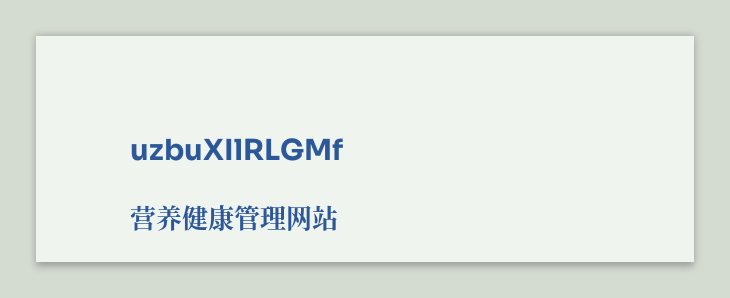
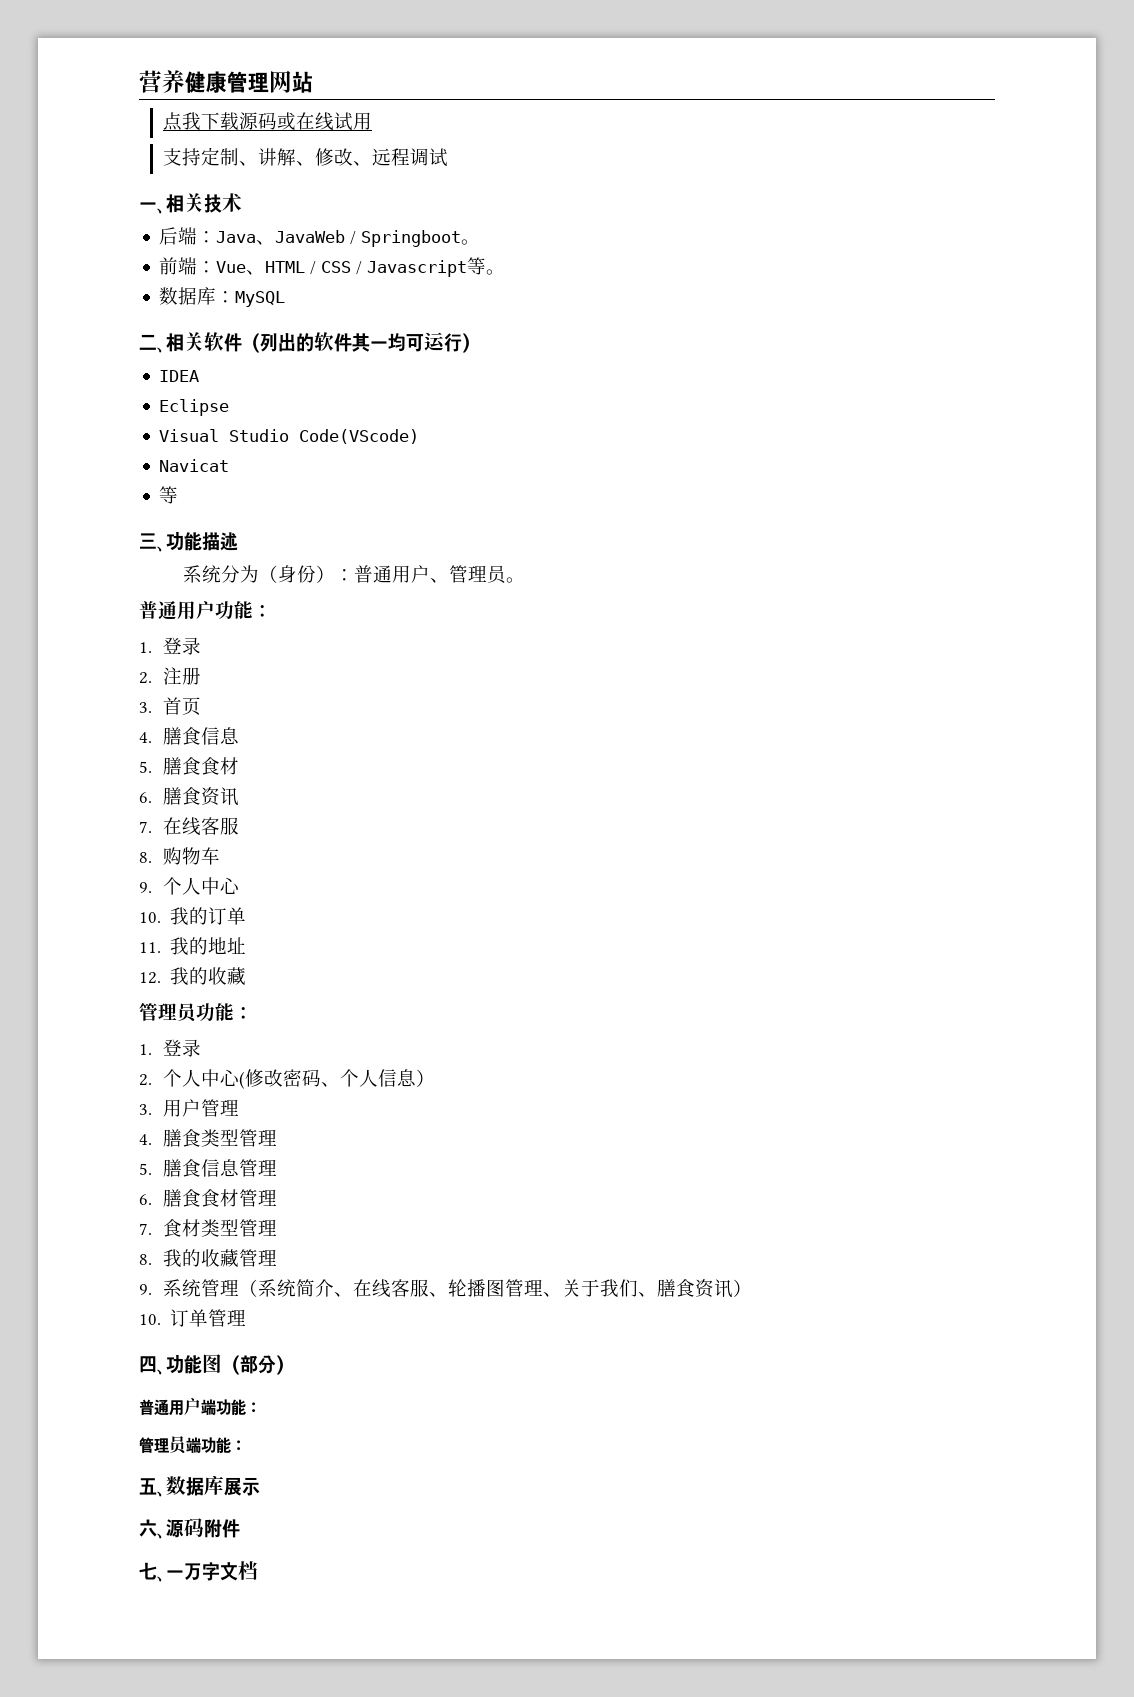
- uzbuXIlRLGMf
+ 点我下载源码或在线试用
+ 支持定制、讲解、修改、远程调试
+ 一、相关技术
+ 后端：Java、JavaWeb / Springboot。
+ 前端：Vue、HTML / CSS / Javascript等。
+ 数据库：MySQL
+ 二、相关软件（列出的软件其一均可运行）
+ IDEA
+ Eclipse
+ Visual Studio Code(VScode)
+ Navicat
+ 等
+ 三、功能描述
+ 系统分为（身份）：普通用户、管理员。
+ 普通用户功能：
+ 1.登录
+ 2.注册
+ 3.首页
+ 4.膳食信息
+ 5.膳食食材
+ 6.膳食资讯
+ 7.在线客服
+ 8.购物车
+ 9.个人中心
+ 10.我的订单
+ 11.我的地址
+ 12.我的收藏
+ 管理员功能：
+ 1.登录
+ 2.个人中心(修改密码、个人信息）
+ 3.用户管理
+ 4.膳食类型管理
+ 5.膳食信息管理
+ 6.膳食食材管理
+ 7.食材类型管理
+ 8.我的收藏管理
+ 9.系统管理（系统简介、在线客服、轮播图管理、关于我们、膳食资讯）
+ 10.订单管理
+ 四、功能图（部分）
+ 普通用户端功能：
+ 管理员端功能：
+ 五、数据库展示
+ 六、源码附件
+ 七、一万字文档

